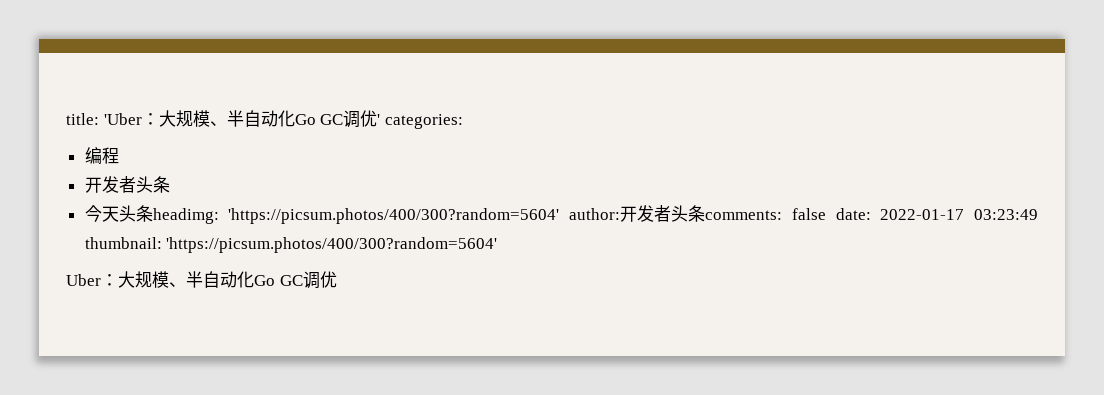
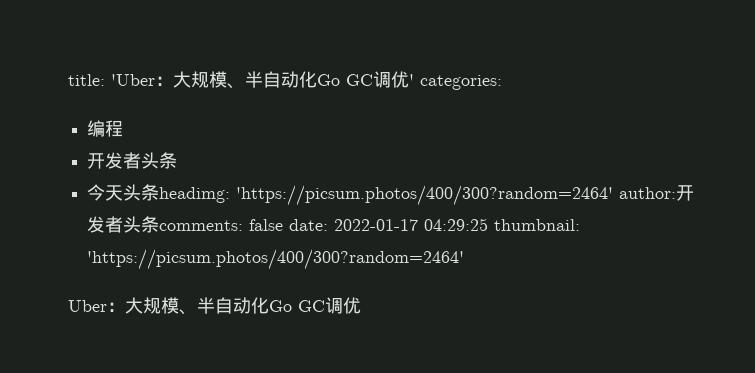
- 今天头条headimg: 'https://picsum.photos/400/300?random=5604' author:开发者头条comments: false date: 2022-01-17 03:23:49 thumbnail: 'https://picsum.photos/400/300?random=5604'
+ 今天头条headimg: 'https://picsum.photos/400/300?random=2464' author:开发者头条comments: false date: 2022-01-17 04:29:25 thumbnail: 'https://picsum.photos/400/300?random=2464'

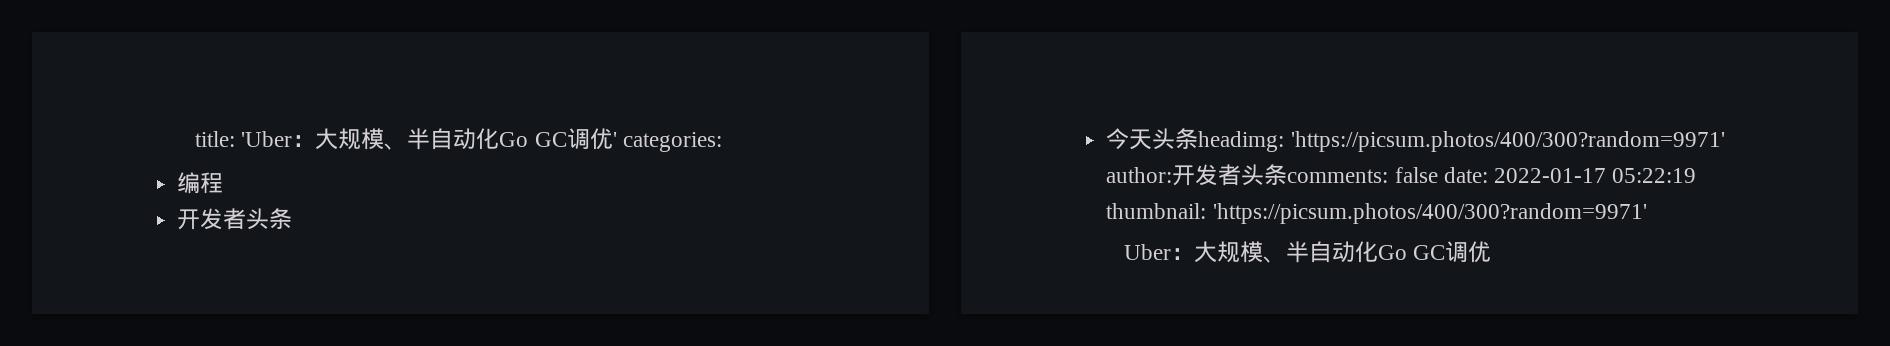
- 今天头条headimg: 'https://picsum.photos/400/300?random=2464' author:开发者头条comments: false date: 2022-01-17 04:29:25 thumbnail: 'https://picsum.photos/400/300?random=2464'
+ 今天头条headimg: 'https://picsum.photos/400/300?random=9971' author:开发者头条comments: false date: 2022-01-17 05:22:19 thumbnail: 'https://picsum.photos/400/300?random=9971'

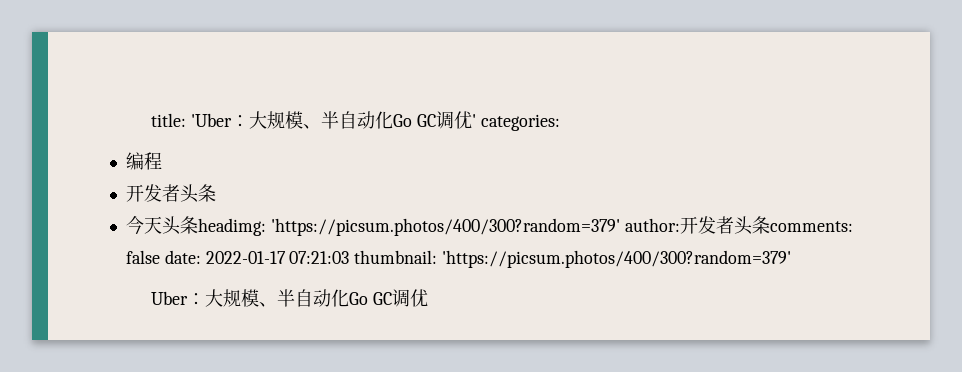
- 今天头条headimg: 'https://picsum.photos/400/300?random=9971' author:开发者头条comments: false date: 2022-01-17 05:22:19 thumbnail: 'https://picsum.photos/400/300?random=9971'
+ 今天头条headimg: 'https://picsum.photos/400/300?random=379' author:开发者头条comments: false date: 2022-01-17 07:21:03 thumbnail: 'https://picsum.photos/400/300?random=379'

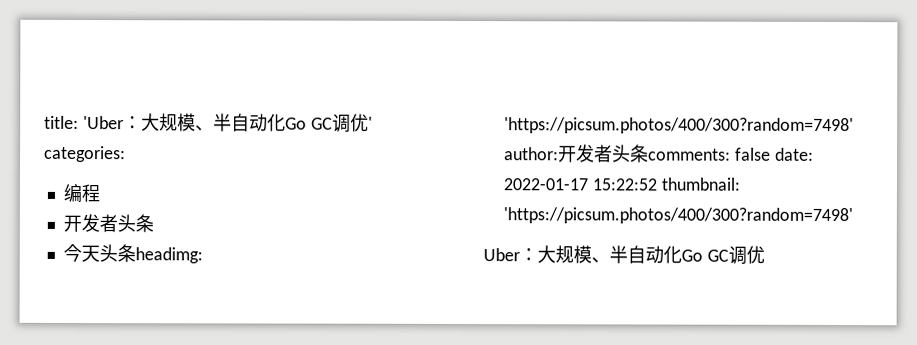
- 今天头条headimg: 'https://picsum.photos/400/300?random=379' author:开发者头条comments: false date: 2022-01-17 07:21:03 thumbnail: 'https://picsum.photos/400/300?random=379'
+ 今天头条headimg: 'https://picsum.photos/400/300?random=7498' author:开发者头条comments: false date: 2022-01-17 15:22:52 thumbnail: 'https://picsum.photos/400/300?random=7498'

